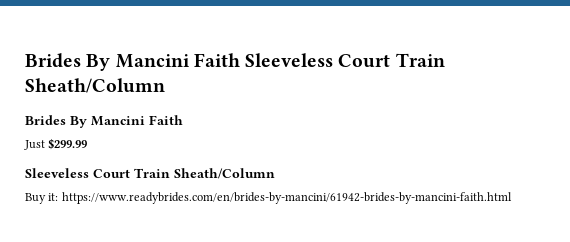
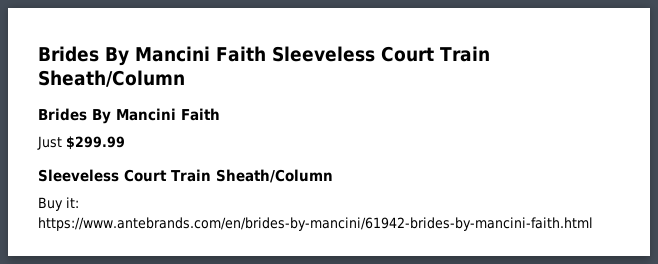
- Buy it: https://www.readybrides.com/en/brides-by-mancini/61942-brides-by-mancini-faith.html
+ Buy it: https://www.antebrands.com/en/brides-by-mancini/61942-brides-by-mancini-faith.html

